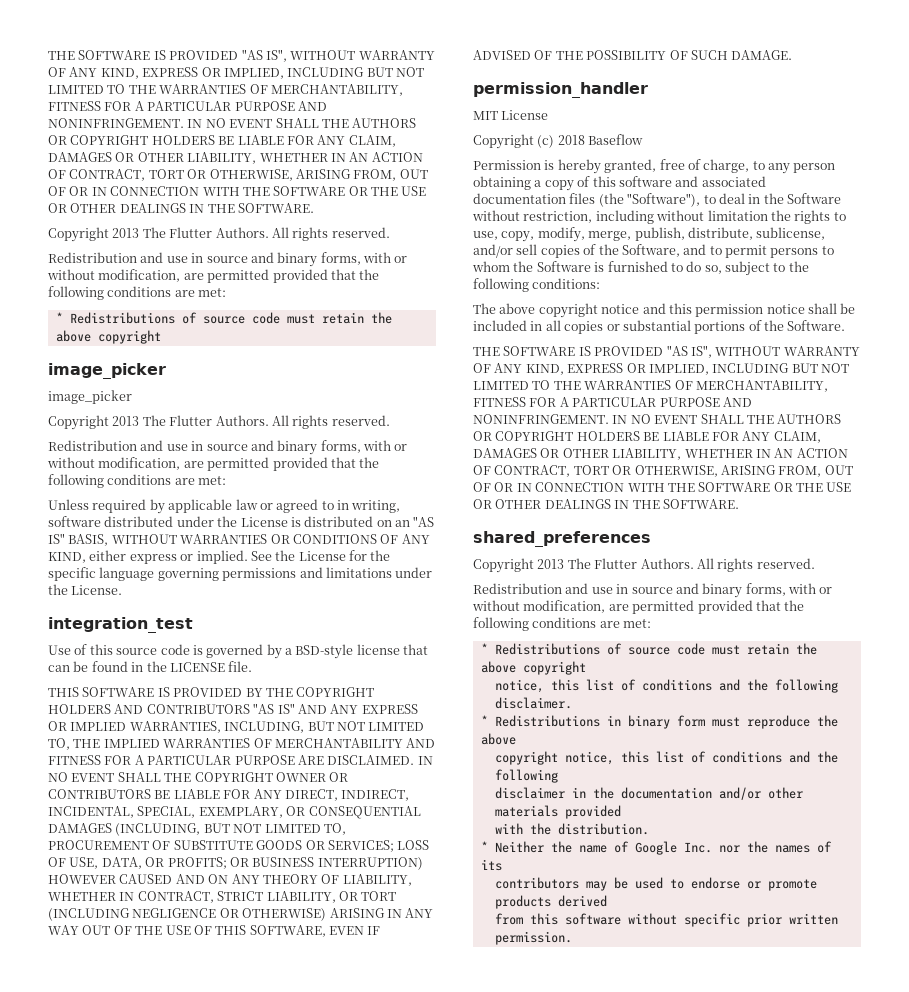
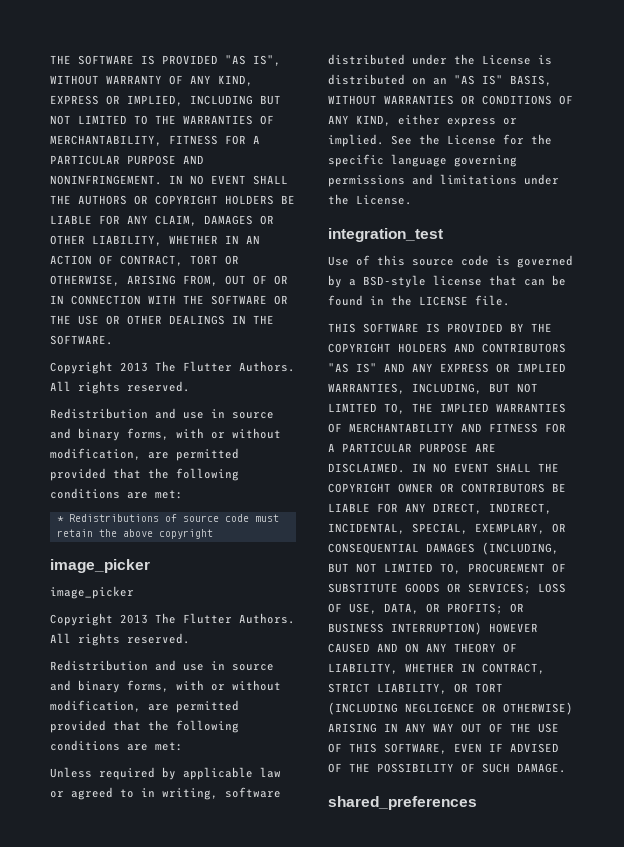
- permission_handler
- MIT License
- Copyright (c) 2018 Baseflow
- Permission is hereby granted, free of charge, to any person obtaining a copy of this software and associated documentation files (the "Software"), to deal in the Software without restriction, including without limitation the rights to use, copy, modify, merge, publish, distribute, sublicense, and/or sell copies of the Software, and to permit persons to whom the Software is furnished to do so, subject to the following conditions:
- The above copyright notice and this permission notice shall be included in all copies or substantial portions of the Software.
- THE SOFTWARE IS PROVIDED "AS IS", WITHOUT WARRANTY OF ANY KIND, EXPRESS OR IMPLIED, INCLUDING BUT NOT LIMITED TO THE WARRANTIES OF MERCHANTABILITY, FITNESS FOR A PARTICULAR PURPOSE AND NONINFRINGEMENT. IN NO EVENT SHALL THE AUTHORS OR COPYRIGHT HOLDERS BE LIABLE FOR ANY CLAIM, DAMAGES OR OTHER LIABILITY, WHETHER IN AN ACTION OF CONTRACT, TORT OR OTHERWISE, ARISING FROM, OUT OF OR IN CONNECTION WITH THE SOFTWARE OR THE USE OR OTHER DEALINGS IN THE SOFTWARE.
  shared_preferences
- Copyright 2013 The Flutter Authors. All rights reserved.
- Redistribution and use in source and binary forms, with or without modification, are permitted provided that the following conditions are met:
- * Redistributions of source code must retain the above copyright
- notice, this list of conditions and the following disclaimer.
- * Redistributions in binary form must reproduce the above
- copyright notice, this list of conditions and the following
- disclaimer in the documentation and/or other materials provided
- with the distribution.
- * Neither the name of Google Inc. nor the names of its
- contributors may be used to endorse or promote products derived
- from this software without specific prior written permission.

